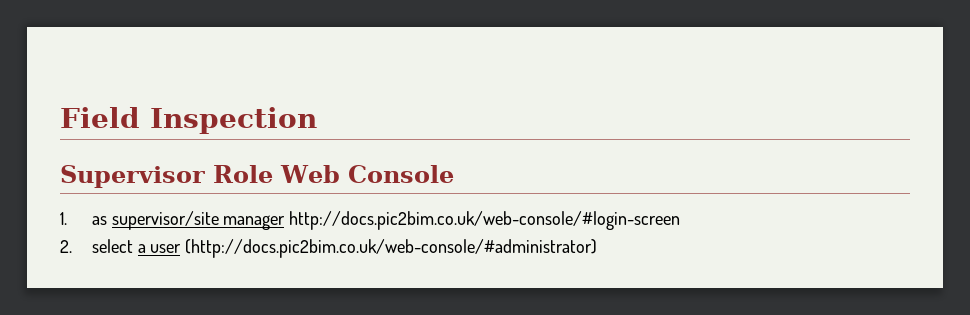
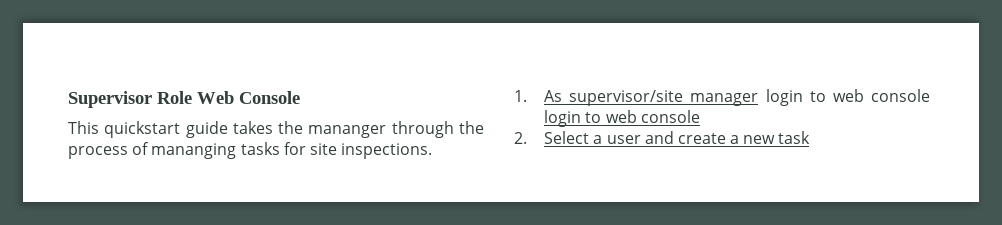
- Field Inspection
+ This quickstart guide takes the mananger through the process of mananging tasks for site inspections.
- 1. as supervisor/site manager http://docs.pic2bim.co.uk/web-console/#login-screen
+ 1. As supervisor/site manager login to web console login to web console
- 2. select a user (http://docs.pic2bim.co.uk/web-console/#administrator)
+ 2. Select a user and create a new task

